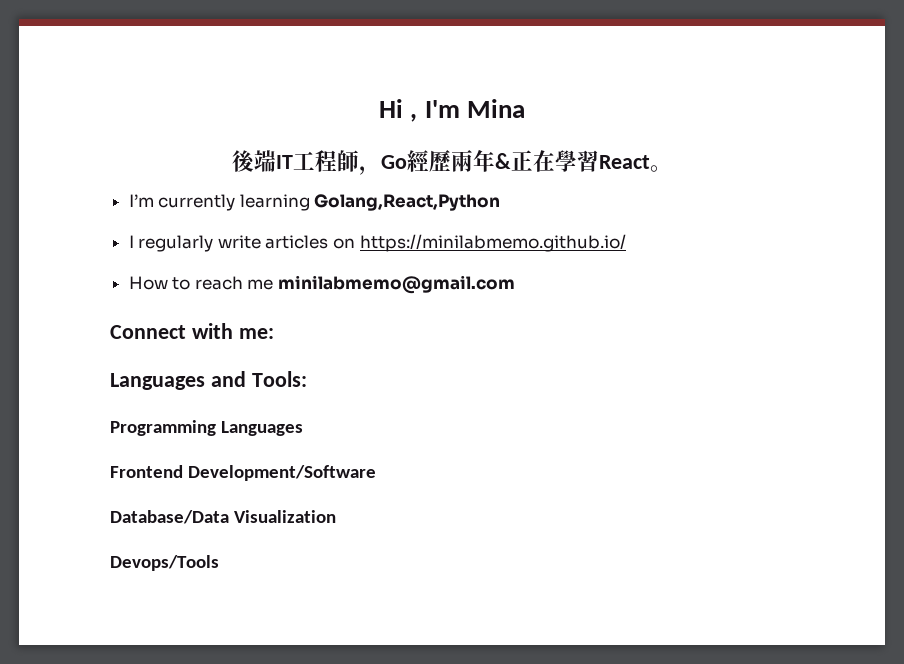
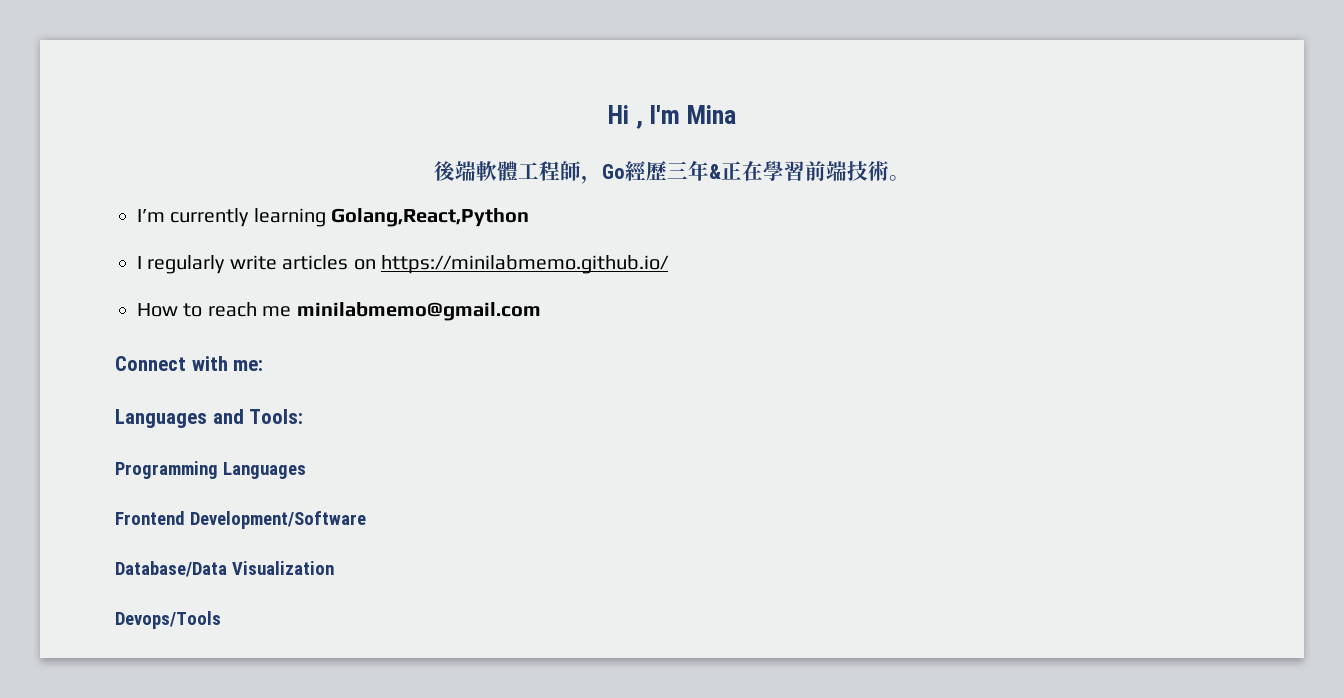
- 後端IT工程師，Go經歷兩年&正在學習React。
+ 後端軟體工程師，Go經歷三年&正在學習前端技術。

